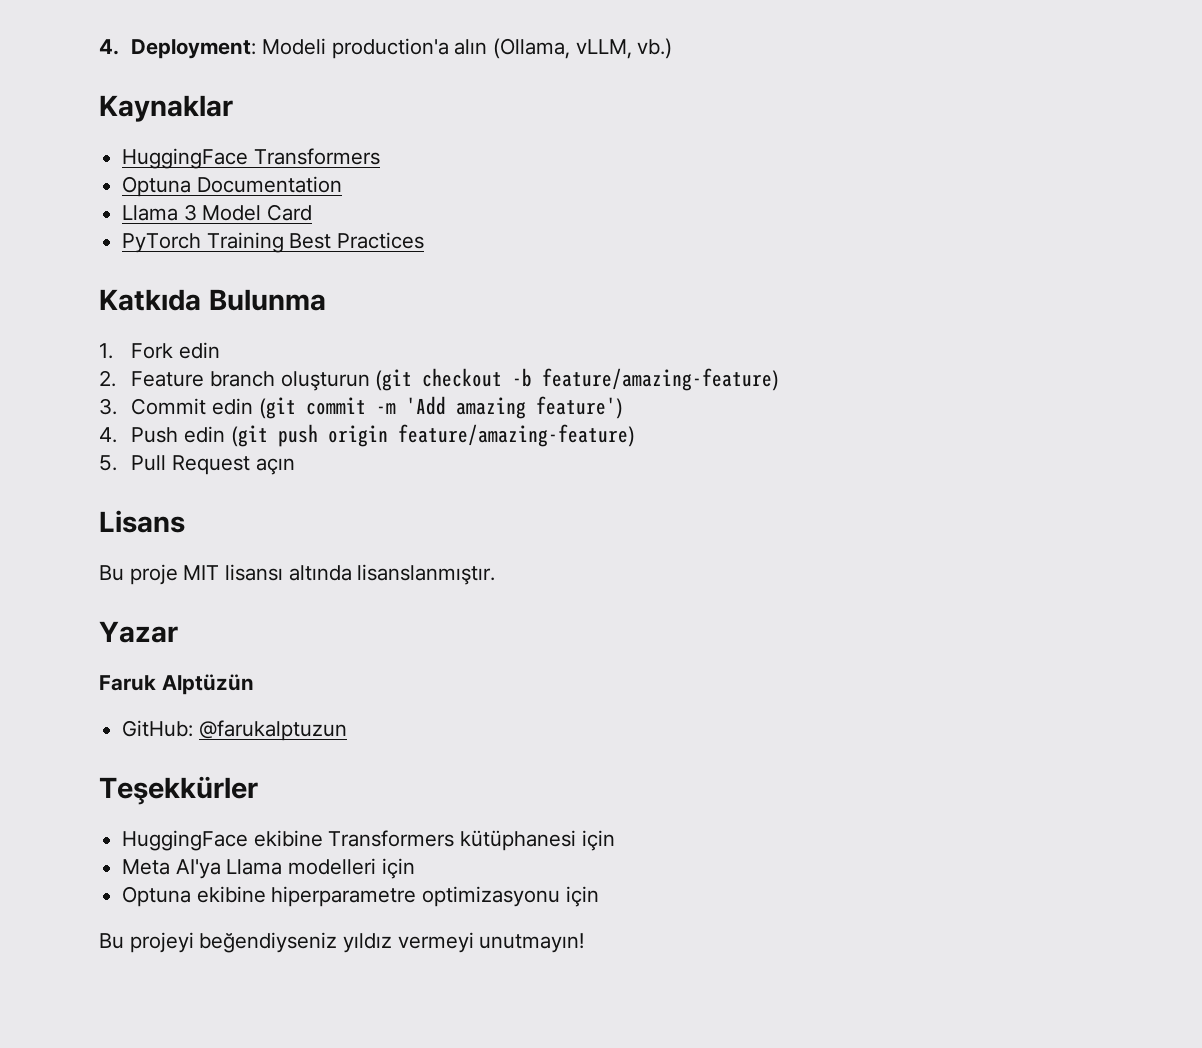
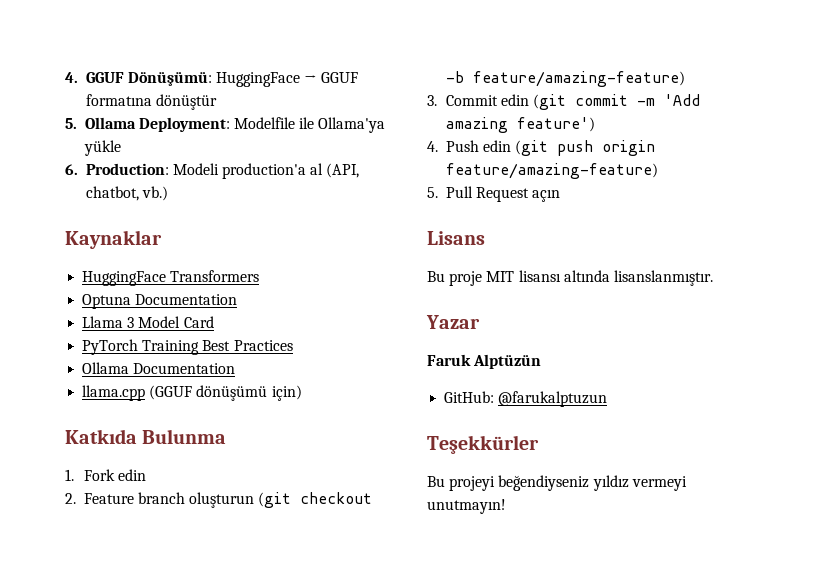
- 4. Deployment: Modeli production'a alın (Ollama, vLLM, vb.)
+ 4. GGUF Dönüşümü: HuggingFace → GGUF formatına dönüştür
+ 5. Ollama Deployment: Modelfile ile Ollama'ya yükle
+ 6. Production: Modeli production'a al (API, chatbot, vb.)
+ Ollama Documentation
+ llama.cpp (GGUF dönüşümü için)
- HuggingFace ekibine Transformers kütüphanesi için
- Meta AI'ya Llama modelleri için
- Optuna ekibine hiperparametre optimizasyonu için

